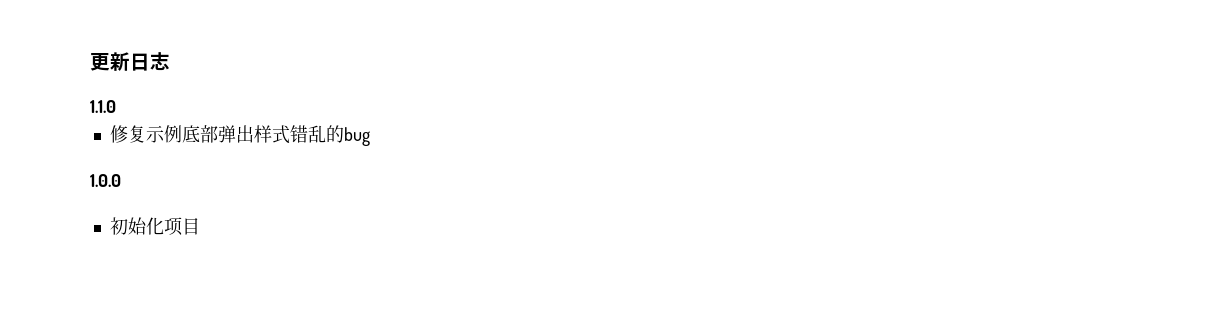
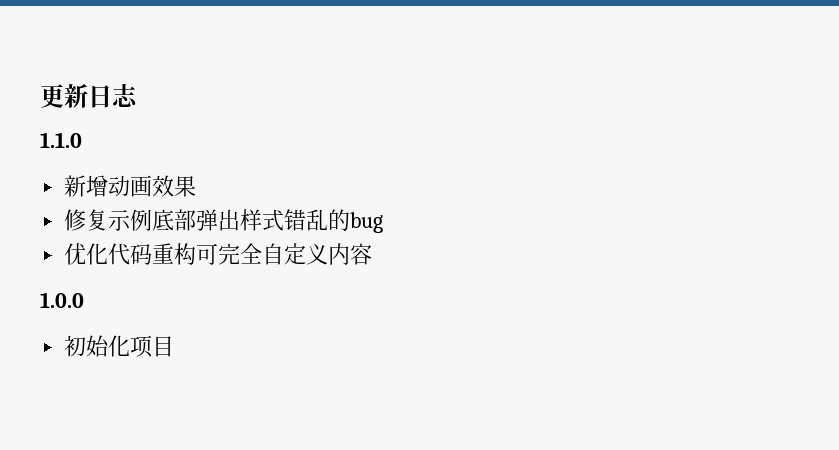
+ 新增动画效果
+ 优化代码重构可完全自定义内容

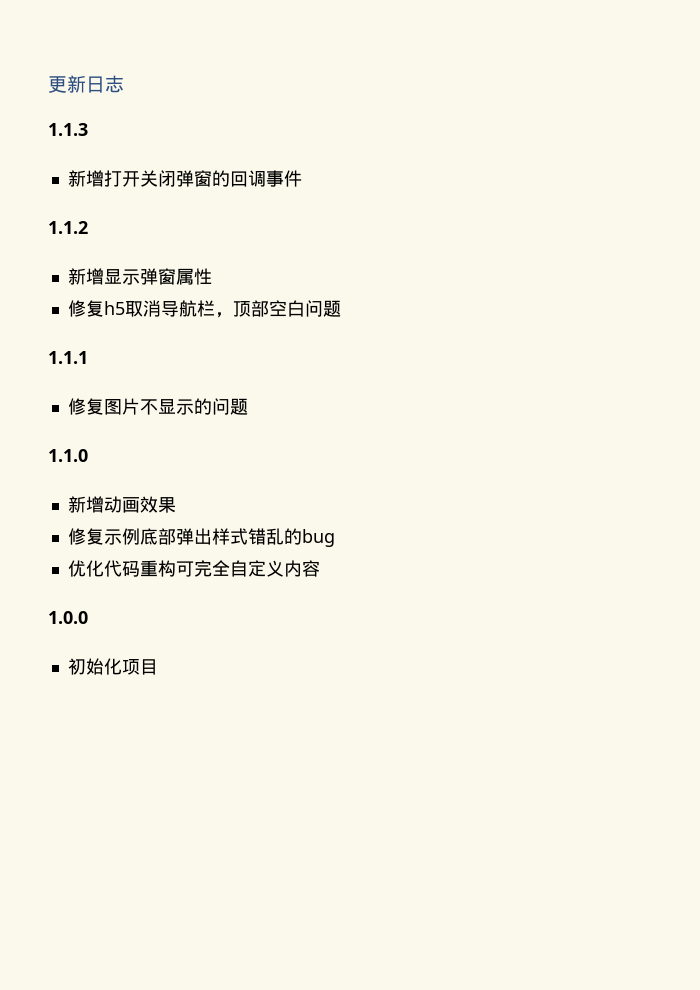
+ 1.1.3
+ 新增打开关闭弹窗的回调事件
+ 1.1.2
+ 新增显示弹窗属性
+ 修复h5取消导航栏，顶部空白问题
+ 1.1.1
+ 修复图片不显示的问题

